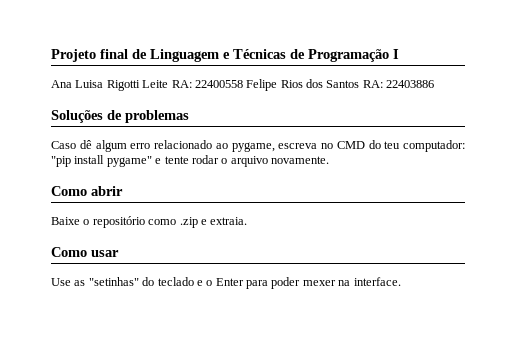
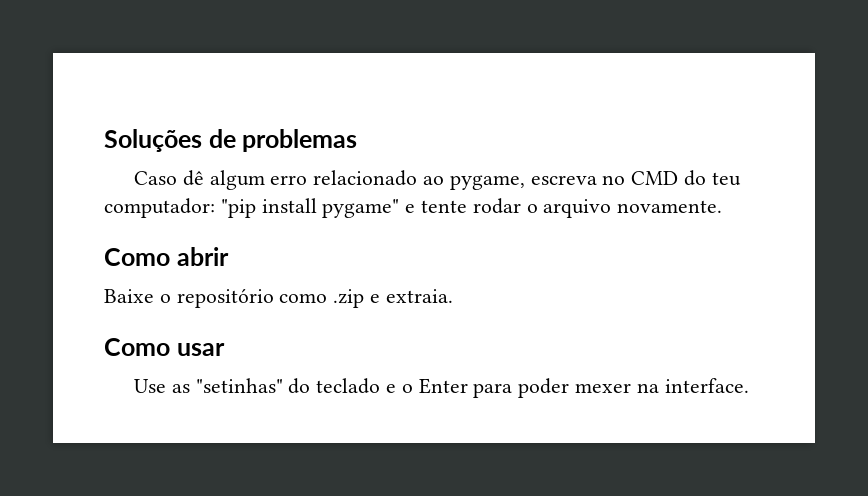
- Projeto final de Linguagem e Técnicas de Programação I
- Ana Luisa Rigotti Leite RA: 22400558 Felipe Rios dos Santos RA: 22403886

